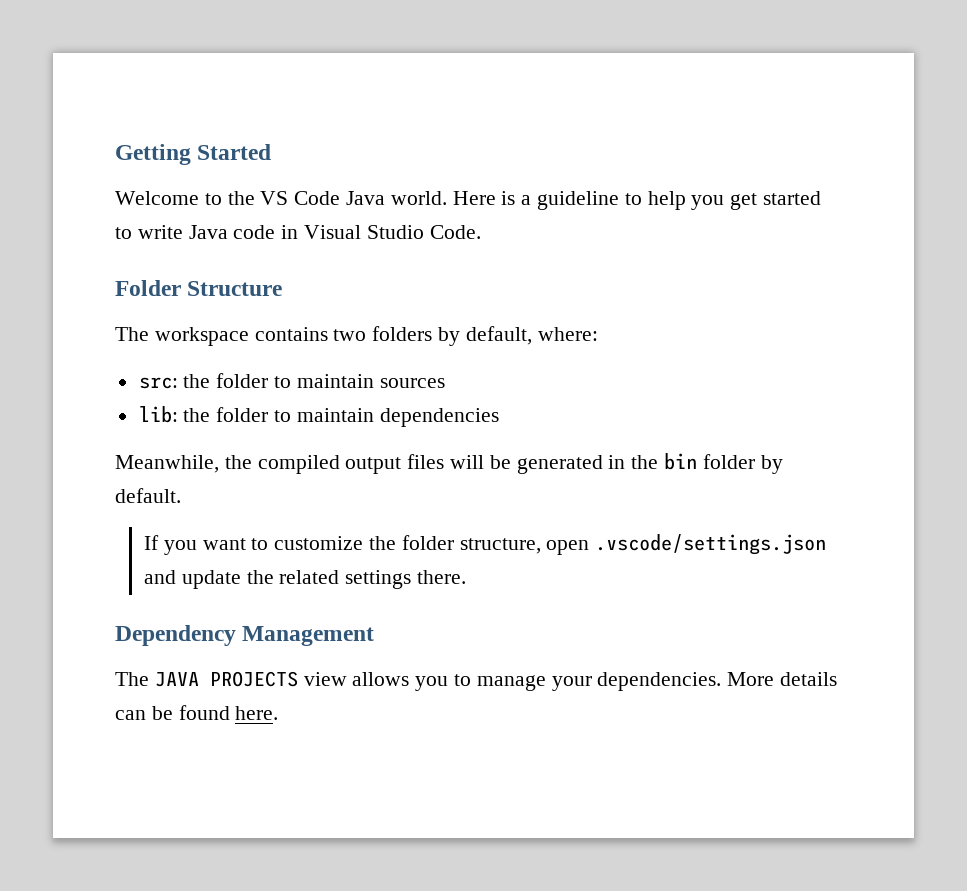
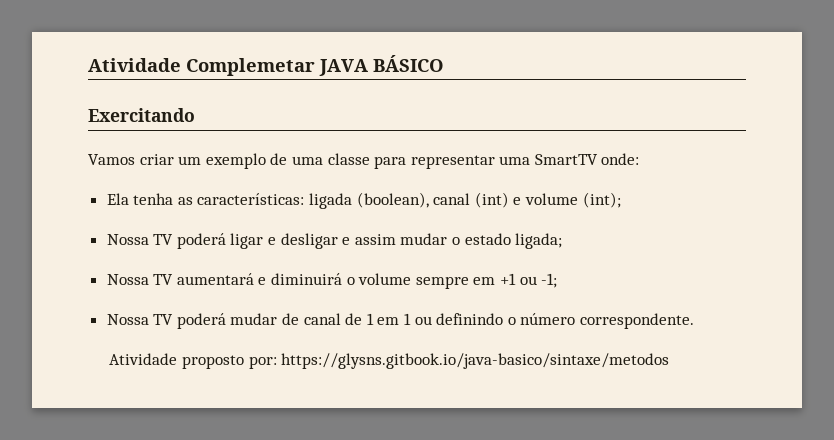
- Getting Started
- Welcome to the VS Code Java world. Here is a guideline to help you get started to write Java code in Visual Studio Code.
- Folder Structure
- The workspace contains two folders by default, where:
- src: the folder to maintain sources
- lib: the folder to maintain dependencies
- Meanwhile, the compiled output files will be generated in the bin folder by default.
- If you want to customize the folder structure, open .vscode/settings.json and update the related settings there.
- Dependency Management
- The JAVA PROJECTS view allows you to manage your dependencies. More details can be found here.
+ Atividade Complemetar JAVA BÁSICO
+ Exercitando
+ Vamos criar um exemplo de uma classe para representar uma SmartTV onde:
+ Ela tenha as características: ligada (boolean), canal (int) e volume (int);
+ Nossa TV poderá ligar e desligar e assim mudar o estado ligada;
+ Nossa TV aumentará e diminuirá o volume sempre em +1 ou -1;
+ Nossa TV poderá mudar de canal de 1 em 1 ou definindo o número correspondente.
+ Atividade proposto por: https://glysns.gitbook.io/java-basico/sintaxe/metodos

